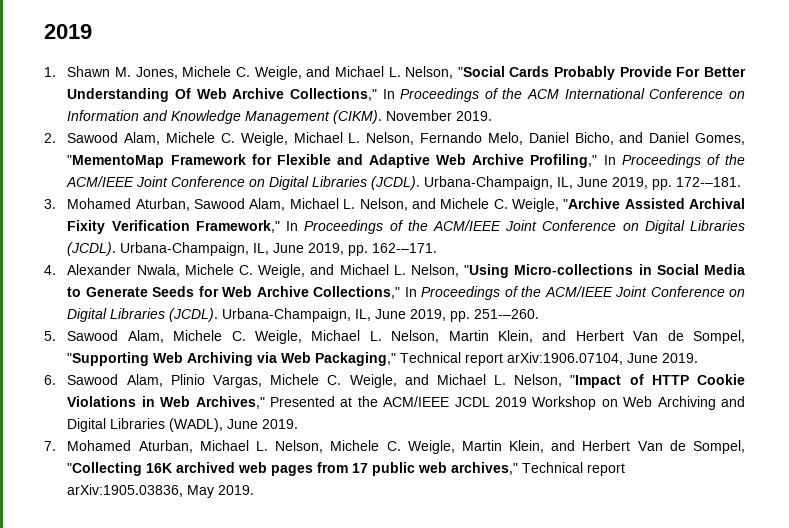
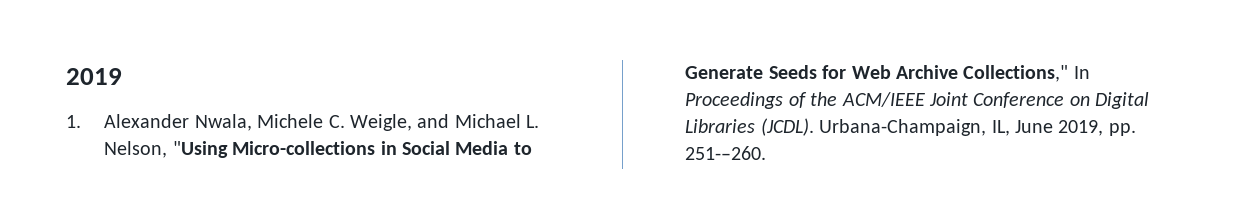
- 1. Shawn M. Jones, Michele C. Weigle, and Michael L. Nelson, "Social Cards Probably Provide For Better Understanding Of Web Archive Collections," In Proceedings of the ACM International Conference on Information and Knowledge Management (CIKM). November 2019.
- 2. Sawood Alam, Michele C. Weigle, Michael L. Nelson, Fernando Melo, Daniel Bicho, and Daniel Gomes, "MementoMap Framework for Flexible and Adaptive Web Archive Profiling," In Proceedings of the ACM/IEEE Joint Conference on Digital Libraries (JCDL). Urbana-Champaign, IL, June 2019, pp. 172-–181.
- 3. Mohamed Aturban, Sawood Alam, Michael L. Nelson, and Michele C. Weigle, "Archive Assisted Archival Fixity Verification Framework," In Proceedings of the ACM/IEEE Joint Conference on Digital Libraries (JCDL). Urbana-Champaign, IL, June 2019, pp. 162-–171.
- 4. Alexander Nwala, Michele C. Weigle, and Michael L. Nelson, "Using Micro-collections in Social Media to Generate Seeds for Web Archive Collections," In Proceedings of the ACM/IEEE Joint Conference on Digital Libraries (JCDL).
+ 1. Alexander Nwala, Michele C. Weigle, and Michael L. Nelson, "Using Micro-collections in Social Media to Generate Seeds for Web Archive Collections," In Proceedings of the ACM/IEEE Joint Conference on Digital Libraries (JCDL).
- 5. Sawood Alam, Michele C. Weigle, Michael L. Nelson, Martin Klein, and Herbert Van de Sompel, "Supporting Web Archiving via Web Packaging," Technical report arXiv:1906.07104, June 2019.
- 6. Sawood Alam, Plinio Vargas, Michele C. Weigle, and Michael L. Nelson, "Impact of HTTP Cookie Violations in Web Archives," Presented at the ACM/IEEE JCDL 2019 Workshop on Web Archiving and Digital Libraries (WADL), June 2019.
- 7. Mohamed Aturban, Michael L. Nelson, Michele C. Weigle, Martin Klein, and Herbert Van de Sompel, "Collecting 16K archived web pages from 17 public web archives," Technical report arXiv:1905.03836, May 2019.

